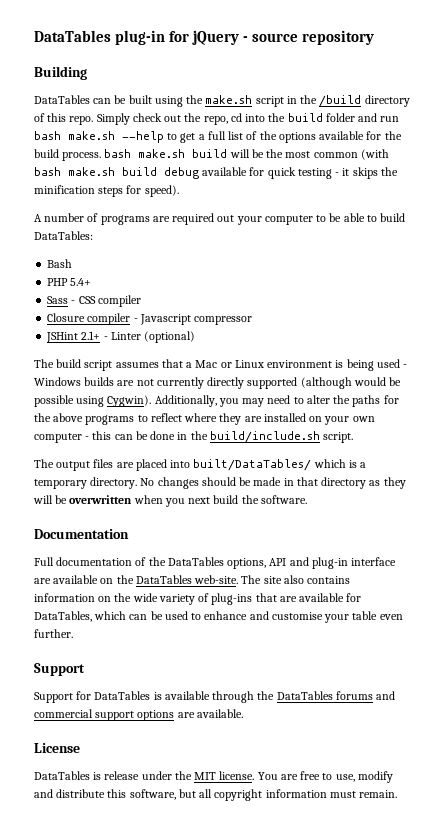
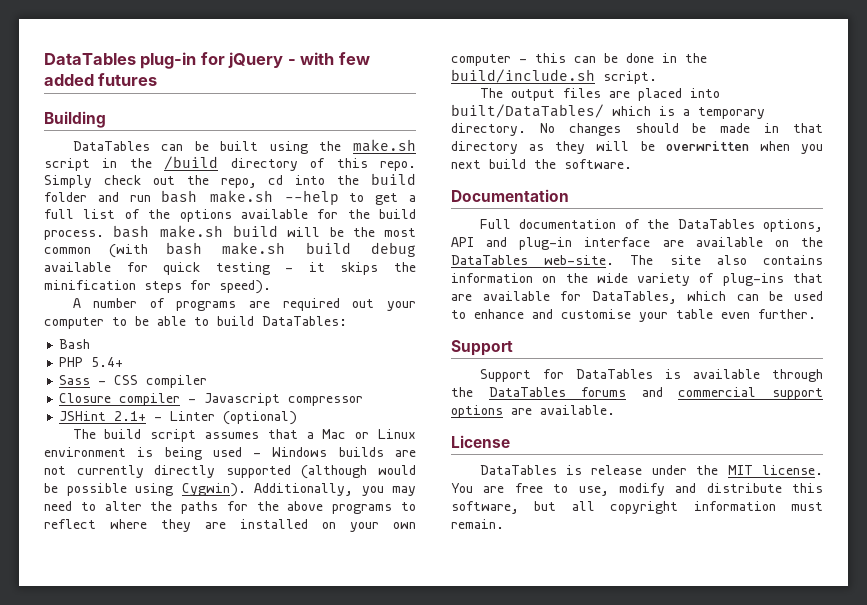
- DataTables plug-in for jQuery - source repository
+ DataTables plug-in for jQuery - with few added futures

